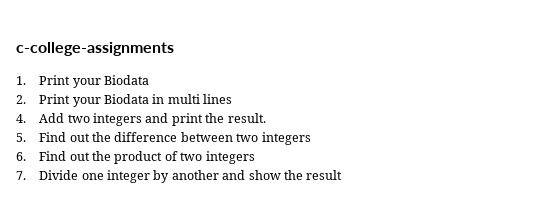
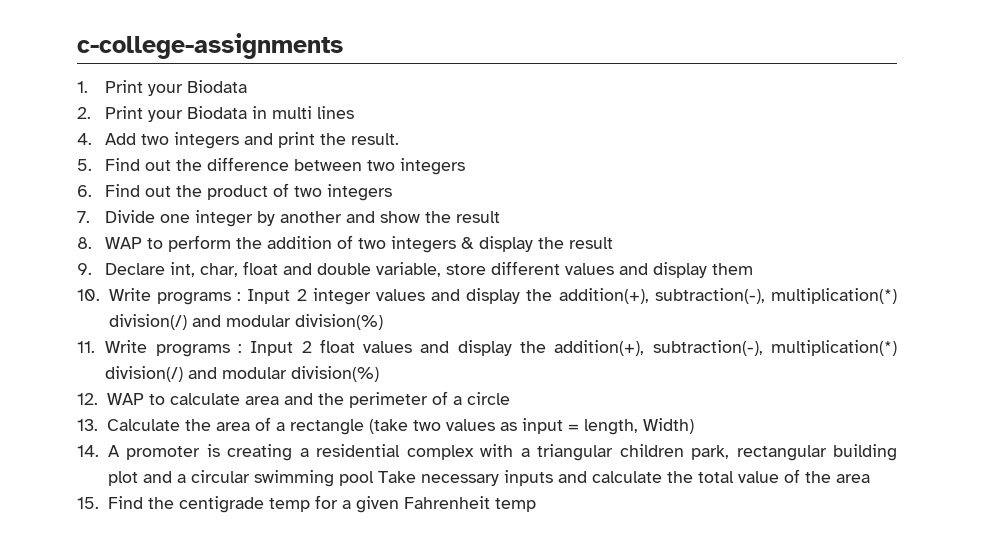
+ 8. WAP to perform the addition of two integers & display the result
+ 9. Declare int, char, float and double variable, store different values and display them
+ 10. Write programs : Input 2 integer values and display the addition(+), subtraction(-), multiplication(*) division(/) and modular division(%)
+ 11. Write programs : Input 2 float values and display the addition(+), subtraction(-), multiplication(*) division(/) and modular division(%)
+ 12. WAP to calculate area and the perimeter of a circle
+ 13. Calculate the area of a rectangle (take two values as input = length, Width)
+ 14. A promoter is creating a residential complex with a triangular children park, rectangular building plot and a circular swimming pool Take necessary inputs and calculate the total value of the area
+ 15. Find the centigrade temp for a given Fahrenheit temp

